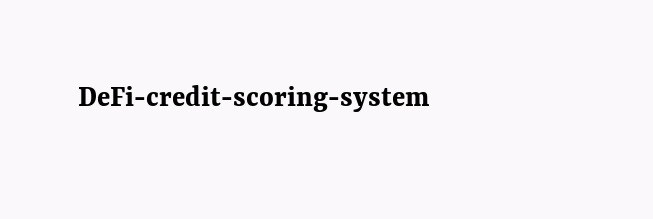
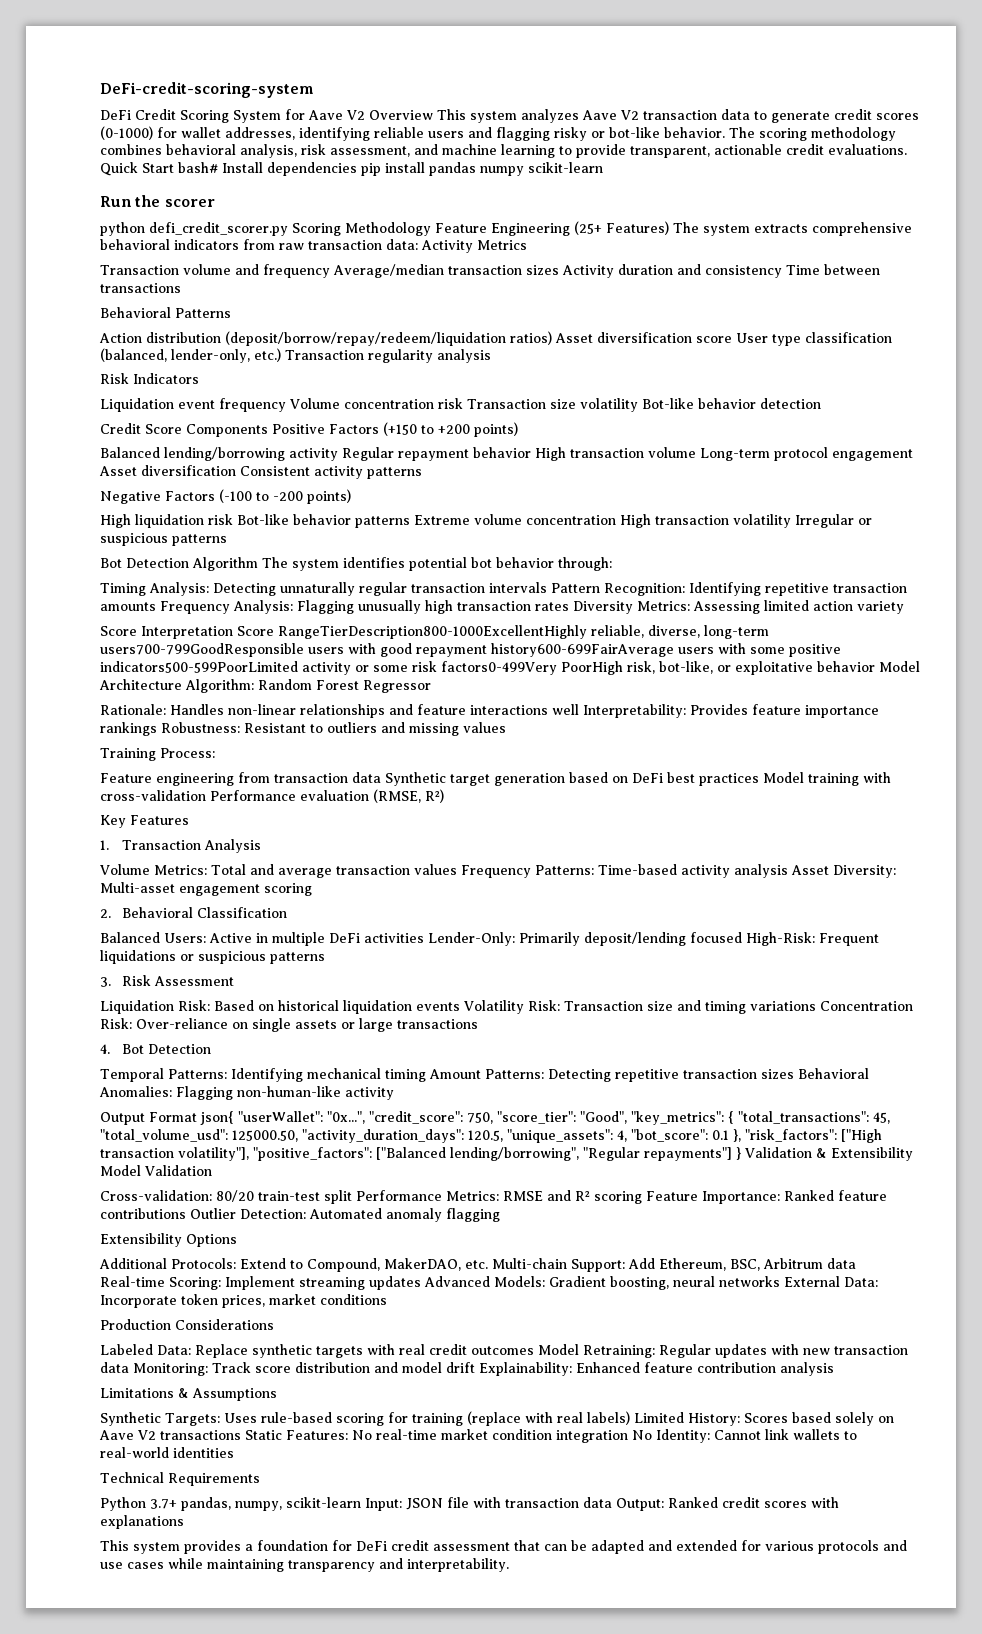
+ DeFi Credit Scoring System for Aave V2 Overview This system analyzes Aave V2 transaction data to generate credit scores (0-1000) for wallet addresses, identifying reliable users and flagging risky or bot-like behavior. The scoring methodology combines behavioral analysis, risk assessment, and machine learning to provide transparent, actionable credit evaluations. Quick Start bash# Install dependencies pip install pandas numpy scikit-learn
+ Run the scorer
+ python defi_credit_scorer.py Scoring Methodology Feature Engineering (25+ Features) The system extracts comprehensive behavioral indicators from raw transaction data: Activity Metrics
+ Transaction volume and frequency Average/median transaction sizes Activity duration and consistency Time between transactions
+ Behavioral Patterns
+ Action distribution (deposit/borrow/repay/redeem/liquidation ratios) Asset diversification score User type classification (balanced, lender-only, etc.) Transaction regularity analysis
+ Risk Indicators
+ Liquidation event frequency Volume concentration risk Transaction size volatility Bot-like behavior detection
+ Credit Score Components Positive Factors (+150 to +200 points)
+ Balanced lending/borrowing activity Regular repayment behavior High transaction volume Long-term protocol engagement Asset diversification Consistent activity patterns
+ Negative Factors (-100 to -200 points)
+ High liquidation risk Bot-like behavior patterns Extreme volume concentration High transaction volatility Irregular or suspicious patterns
+ Bot Detection Algorithm The system identifies potential bot behavior through:
+ Timing Analysis: Detecting unnaturally regular transaction intervals Pattern Recognition: Identifying repetitive transaction amounts Frequency Analysis: Flagging unusually high transaction rates Diversity Metrics: Assessing limited action variety
+ Score Interpretation Score RangeTierDescription800-1000ExcellentHighly reliable, diverse, long-term users700-799GoodResponsible users with good repayment history600-699FairAverage users with some positive indicators500-599PoorLimited activity or some risk factors0-499Very PoorHigh risk, bot-like, or exploitative behavior Model Architecture Algorithm: Random Forest Regressor
+ Rationale: Handles non-linear relationships and feature interactions well Interpretability: Provides feature importance rankings Robustness: Resistant to outliers and missing values
+ Training Process:
+ Feature engineering from transaction data Synthetic target generation based on DeFi best practices Model training with cross-validation Performance evaluation (RMSE, R²)
+ Key Features
+ 1. Transaction Analysis
+ Volume Metrics: Total and average transaction values Frequency Patterns: Time-based activity analysis Asset Diversity: Multi-asset engagement scoring
+ 2. Behavioral Classification
+ Balanced Users: Active in multiple DeFi activities Lender-Only: Primarily deposit/lending focused High-Risk: Frequent liquidations or suspicious patterns
+ 3. Risk Assessment
+ Liquidation Risk: Based on historical liquidation events Volatility Risk: Transaction size and timing variations Concentration Risk: Over-reliance on single assets or large transactions
+ 4. Bot Detection
+ Temporal Patterns: Identifying mechanical timing Amount Patterns: Detecting repetitive transaction sizes Behavioral Anomalies: Flagging non-human-like activity
+ Output Format json{ "userWallet": "0x...", "credit_score": 750, "score_tier": "Good", "key_metrics": { "total_transactions": 45, "total_volume_usd": 125000.50, "activity_duration_days": 120.5, "unique_assets": 4, "bot_score": 0.1 }, "risk_factors": ["High transaction volatility"], "positive_factors": ["Balanced lending/borrowing", "Regular repayments"] } Validation & Extensibility Model Validation
+ Cross-validation: 80/20 train-test split Performance Metrics: RMSE and R² scoring Feature Importance: Ranked feature contributions Outlier Detection: Automated anomaly flagging
+ Extensibility Options
+ Additional Protocols: Extend to Compound, MakerDAO, etc. Multi-chain Support: Add Ethereum, BSC, Arbitrum data Real-time Scoring: Implement streaming updates Advanced Models: Gradient boosting, neural networks External Data: Incorporate token prices, market conditions
+ Production Considerations
+ Labeled Data: Replace synthetic targets with real credit outcomes Model Retraining: Regular updates with new transaction data Monitoring: Track score distribution and model drift Explainability: Enhanced feature contribution analysis
+ Limitations & Assumptions
+ Synthetic Targets: Uses rule-based scoring for training (replace with real labels) Limited History: Scores based solely on Aave V2 transactions Static Features: No real-time market condition integration No Identity: Cannot link wallets to real-world identities
+ Technical Requirements
+ Python 3.7+ pandas, numpy, scikit-learn Input: JSON file with transaction data Output: Ranked credit scores with explanations
+ This system provides a foundation for DeFi credit assessment that can be adapted and extended for various protocols and use cases while maintaining transparency and interpretability.

